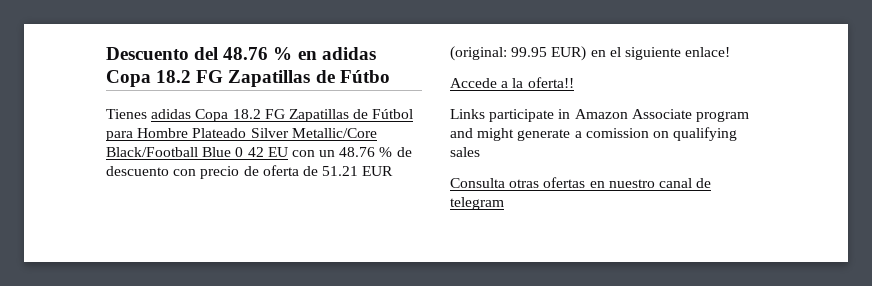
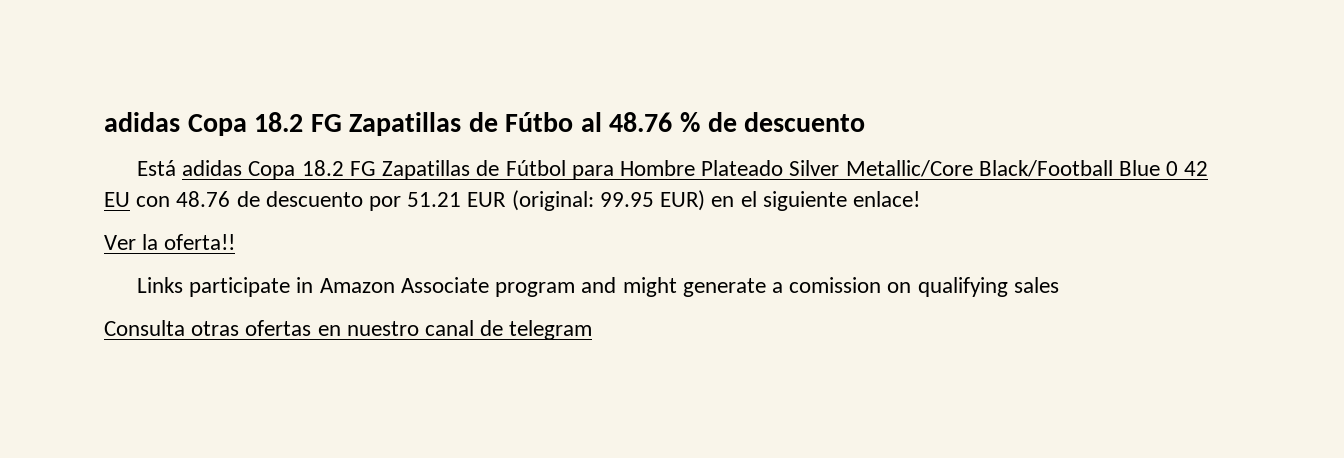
- Descuento del 48.76 % en adidas Copa 18.2 FG Zapatillas de Fútbo
- Tienes adidas Copa 18.2 FG Zapatillas de Fútbol para Hombre Plateado Silver Metallic/Core Black/Football Blue 0 42 EU con un 48.76 % de descuento con precio de oferta de 51.21 EUR (original: 99.95 EUR) en el siguiente enlace!
+ adidas Copa 18.2 FG Zapatillas de Fútbo al 48.76 % de descuento
+ Está adidas Copa 18.2 FG Zapatillas de Fútbol para Hombre Plateado Silver Metallic/Core Black/Football Blue 0 42 EU con 48.76 de descuento por 51.21 EUR (original: 99.95 EUR) en el siguiente enlace!
- Accede a la oferta!!
+ Ver la oferta!!

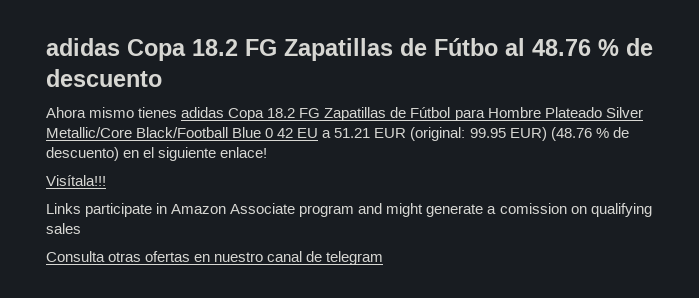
- Está adidas Copa 18.2 FG Zapatillas de Fútbol para Hombre Plateado Silver Metallic/Core Black/Football Blue 0 42 EU con 48.76 de descuento por 51.21 EUR (original: 99.95 EUR) en el siguiente enlace!
+ Ahora mismo tienes adidas Copa 18.2 FG Zapatillas de Fútbol para Hombre Plateado Silver Metallic/Core Black/Football Blue 0 42 EU a 51.21 EUR (original: 99.95 EUR) (48.76 % de descuento) en el siguiente enlace!
- Ver la oferta!!
+ Visítala!!!

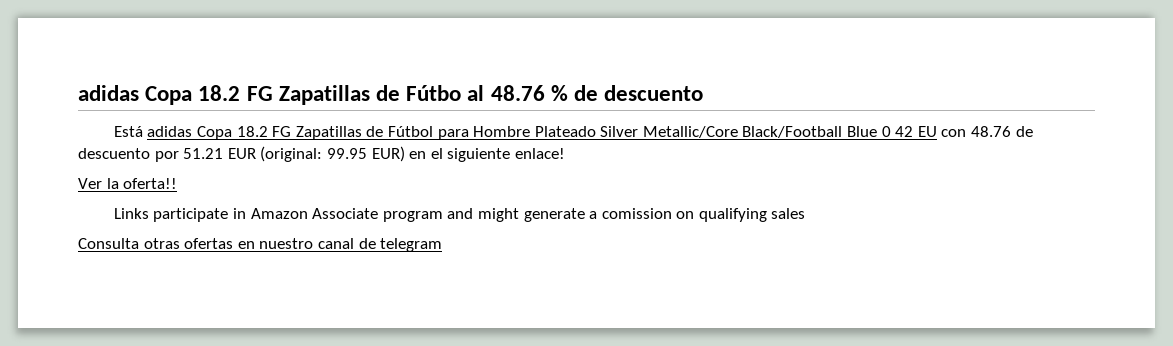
- Ahora mismo tienes adidas Copa 18.2 FG Zapatillas de Fútbol para Hombre Plateado Silver Metallic/Core Black/Football Blue 0 42 EU a 51.21 EUR (original: 99.95 EUR) (48.76 % de descuento) en el siguiente enlace!
+ Está adidas Copa 18.2 FG Zapatillas de Fútbol para Hombre Plateado Silver Metallic/Core Black/Football Blue 0 42 EU con 48.76 de descuento por 51.21 EUR (original: 99.95 EUR) en el siguiente enlace!
- Visítala!!!
+ Ver la oferta!!

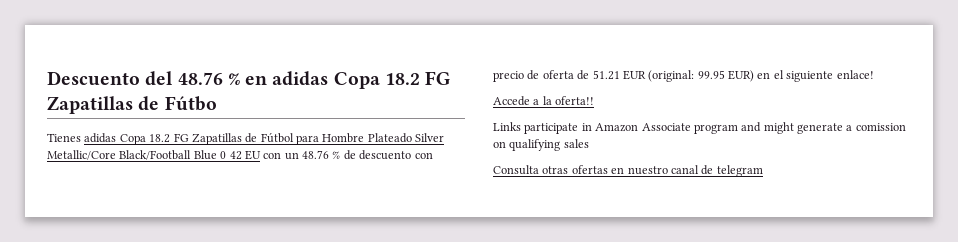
- adidas Copa 18.2 FG Zapatillas de Fútbo al 48.76 % de descuento
- Está adidas Copa 18.2 FG Zapatillas de Fútbol para Hombre Plateado Silver Metallic/Core Black/Football Blue 0 42 EU con 48.76 de descuento por 51.21 EUR (original: 99.95 EUR) en el siguiente enlace!
+ Descuento del 48.76 % en adidas Copa 18.2 FG Zapatillas de Fútbo
+ Tienes adidas Copa 18.2 FG Zapatillas de Fútbol para Hombre Plateado Silver Metallic/Core Black/Football Blue 0 42 EU con un 48.76 % de descuento con precio de oferta de 51.21 EUR (original: 99.95 EUR) en el siguiente enlace!
- Ver la oferta!!
+ Accede a la oferta!!

